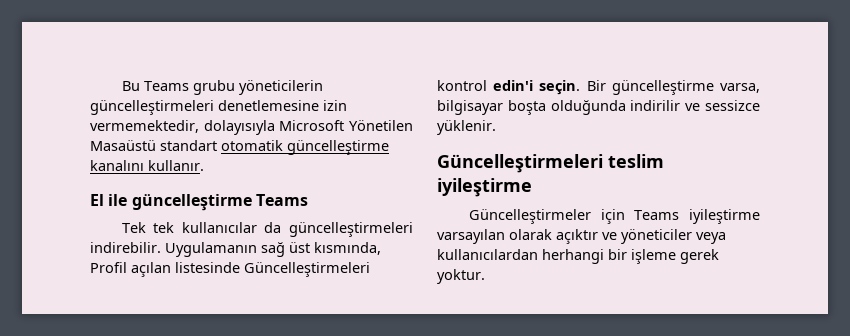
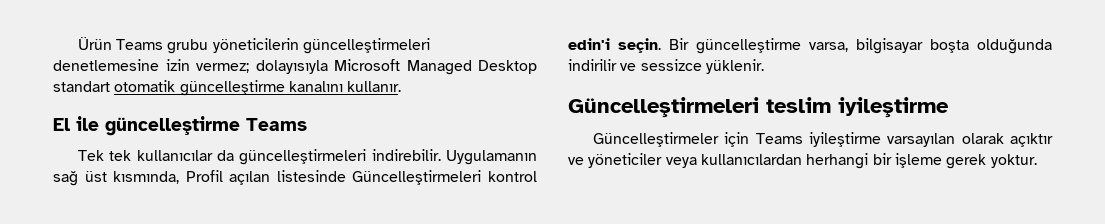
- Bu Teams grubu yöneticilerin güncelleştirmeleri denetlemesine izin vermemektedir, dolayısıyla Microsoft Yönetilen Masaüstü standart otomatik güncelleştirme kanalını kullanır.
+ Ürün Teams grubu yöneticilerin güncelleştirmeleri denetlemesine izin vermez; dolayısıyla Microsoft Managed Desktop standart otomatik güncelleştirme kanalını kullanır.

